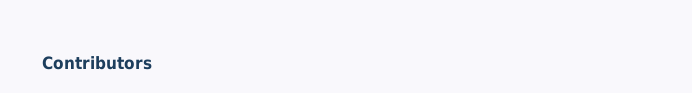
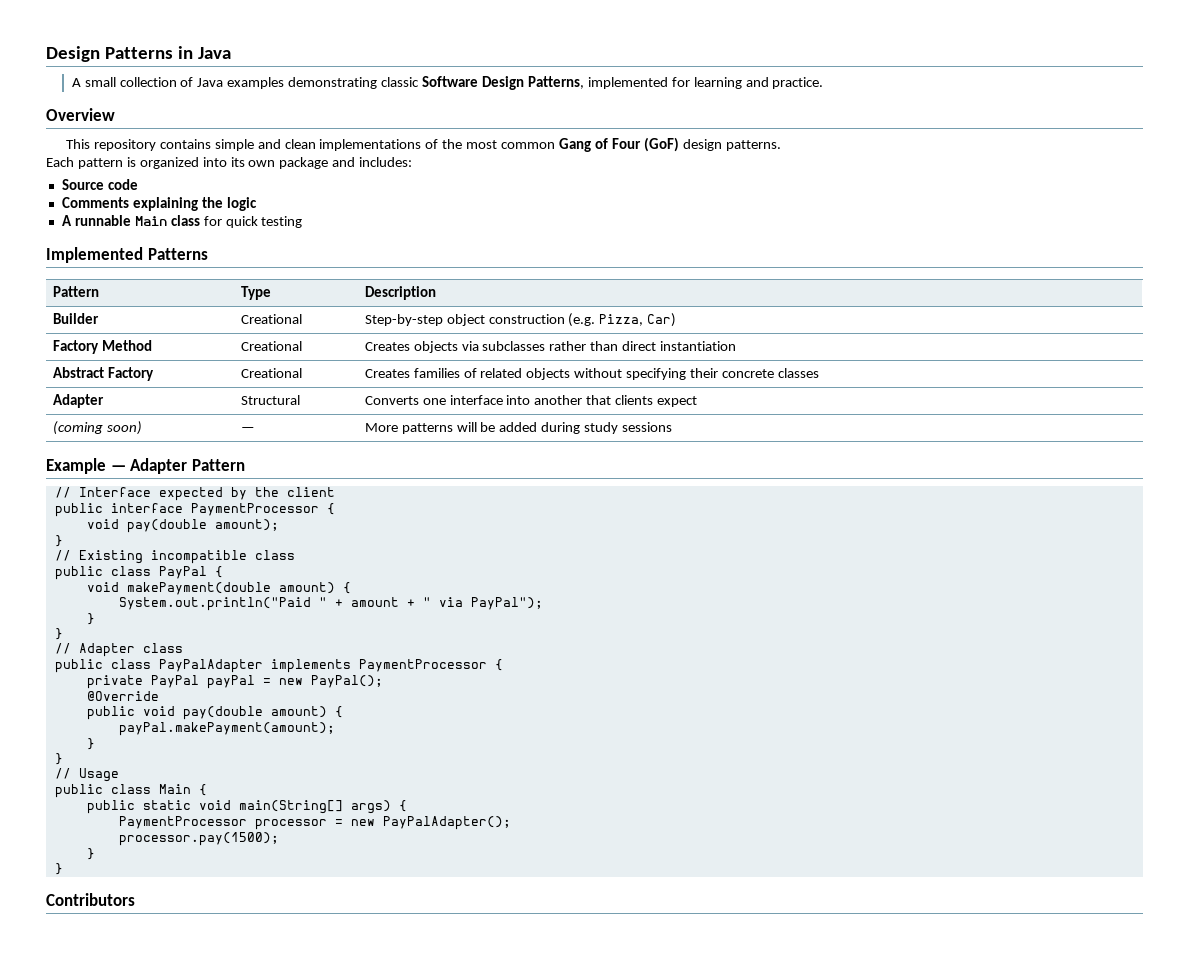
+ Design Patterns in Java
+ A small collection of Java examples demonstrating classic Software Design Patterns, implemented for learning and practice.
+ Overview
+ This repository contains simple and clean implementations of the most common Gang of Four (GoF) design patterns.
+ Each pattern is organized into its own package and includes:
+ Source code
+ Comments explaining the logic
+ A runnable Main class for quick testing
+ Implemented Patterns
+ Pattern | Type | Description
+ Builder | Creational | Step-by-step object construction (e.g. Pizza, Car)
+ Factory Method | Creational | Creates objects via subclasses rather than direct instantiation
+ Abstract Factory | Creational | Creates families of related objects without specifying their concrete classes
+ Adapter | Structural | Converts one interface into another that clients expect
+ (coming soon) | — | More patterns will be added during study sessions
+ Example — Adapter Pattern
+ // Interface expected by the client
+ public interface PaymentProcessor {
+ void pay(double amount);
+ }
+ // Existing incompatible class
+ public class PayPal {
+ void makePayment(double amount) {
+ System.out.println("Paid " + amount + " via PayPal");
+ }
+ }
+ // Adapter class
+ public class PayPalAdapter implements PaymentProcessor {
+ private PayPal payPal = new PayPal();
+ @Override
+ public void pay(double amount) {
+ payPal.makePayment(amount);
+ }
+ }
+ // Usage
+ public class Main {
+ public static void main(String[] args) {
+ PaymentProcessor processor = new PayPalAdapter();
+ processor.pay(1500);
+ }
+ }

